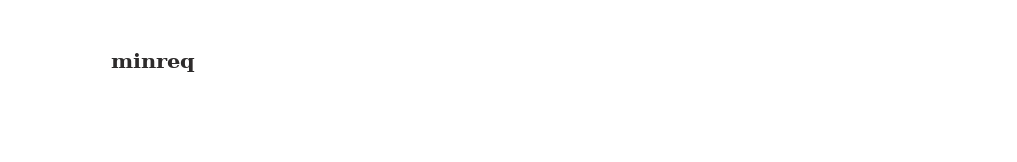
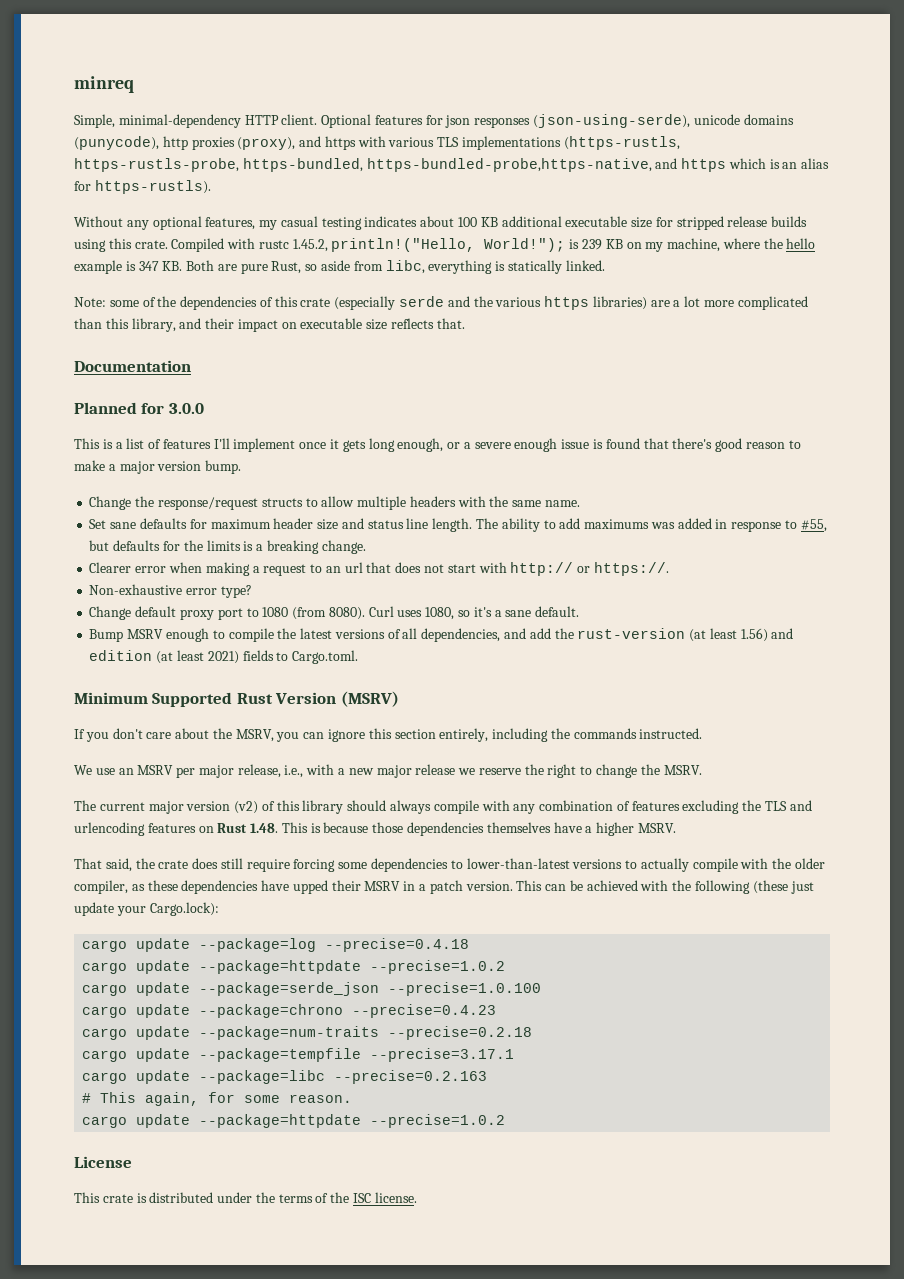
+ Simple, minimal-dependency HTTP client. Optional features for json responses (json-using-serde), unicode domains (punycode), http proxies (proxy), and https with various TLS implementations (https-rustls, https-rustls-probe, https-bundled, https-bundled-probe,https-native, and https which is an alias for https-rustls).
+ Without any optional features, my casual testing indicates about 100 KB additional executable size for stripped release builds using this crate. Compiled with rustc 1.45.2, println!("Hello, World!"); is 239 KB on my machine, where the hello example is 347 KB. Both are pure Rust, so aside from libc, everything is statically linked.
+ Note: some of the dependencies of this crate (especially serde and the various https libraries) are a lot more complicated than this library, and their impact on executable size reflects that.
+ Documentation
+ Planned for 3.0.0
+ This is a list of features I'll implement once it gets long enough, or a severe enough issue is found that there's good reason to make a major version bump.
+ Change the response/request structs to allow multiple headers with the same name.
+ Set sane defaults for maximum header size and status line length. The ability to add maximums was added in response to #55, but defaults for the limits is a breaking change.
+ Clearer error when making a request to an url that does not start with http:// or https://.
+ Non-exhaustive error type?
+ Change default proxy port to 1080 (from 8080). Curl uses 1080, so it's a sane default.
+ Bump MSRV enough to compile the latest versions of all dependencies, and add the rust-version (at least 1.56) and edition (at least 2021) fields to Cargo.toml.
+ Minimum Supported Rust Version (MSRV)
+ If you don't care about the MSRV, you can ignore this section entirely, including the commands instructed.
+ We use an MSRV per major release, i.e., with a new major release we reserve the right to change the MSRV.
+ The current major version (v2) of this library should always compile with any combination of features excluding the TLS and urlencoding features on Rust 1.48. This is because those dependencies themselves have a higher MSRV.
+ That said, the crate does still require forcing some dependencies to lower-than-latest versions to actually compile with the older compiler, as these dependencies have upped their MSRV in a patch version. This can be achieved with the following (these just update your Cargo.lock):
+ cargo update --package=log --precise=0.4.18
+ cargo update --package=httpdate --precise=1.0.2
+ cargo update --package=serde_json --precise=1.0.100
+ cargo update --package=chrono --precise=0.4.23
+ cargo update --package=num-traits --precise=0.2.18
+ cargo update --package=tempfile --precise=3.17.1
+ cargo update --package=libc --precise=0.2.163
+ # This again, for some reason.
+ cargo update --package=httpdate --precise=1.0.2
+ License
+ This crate is distributed under the terms of the ISC license.

